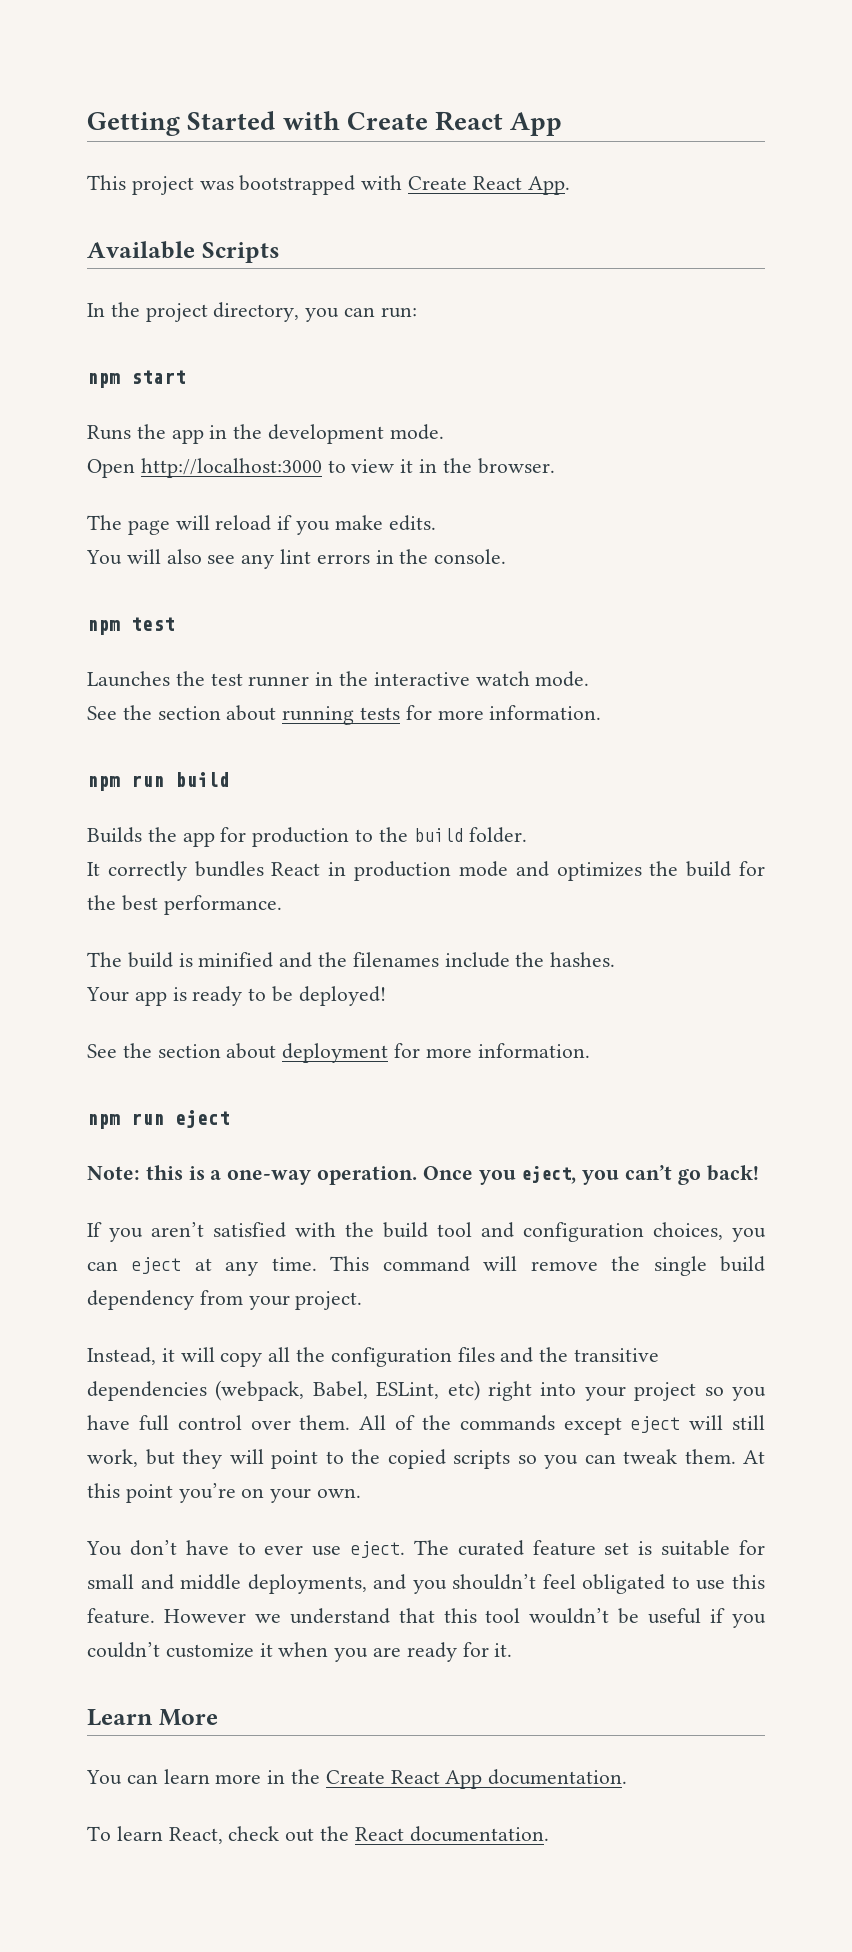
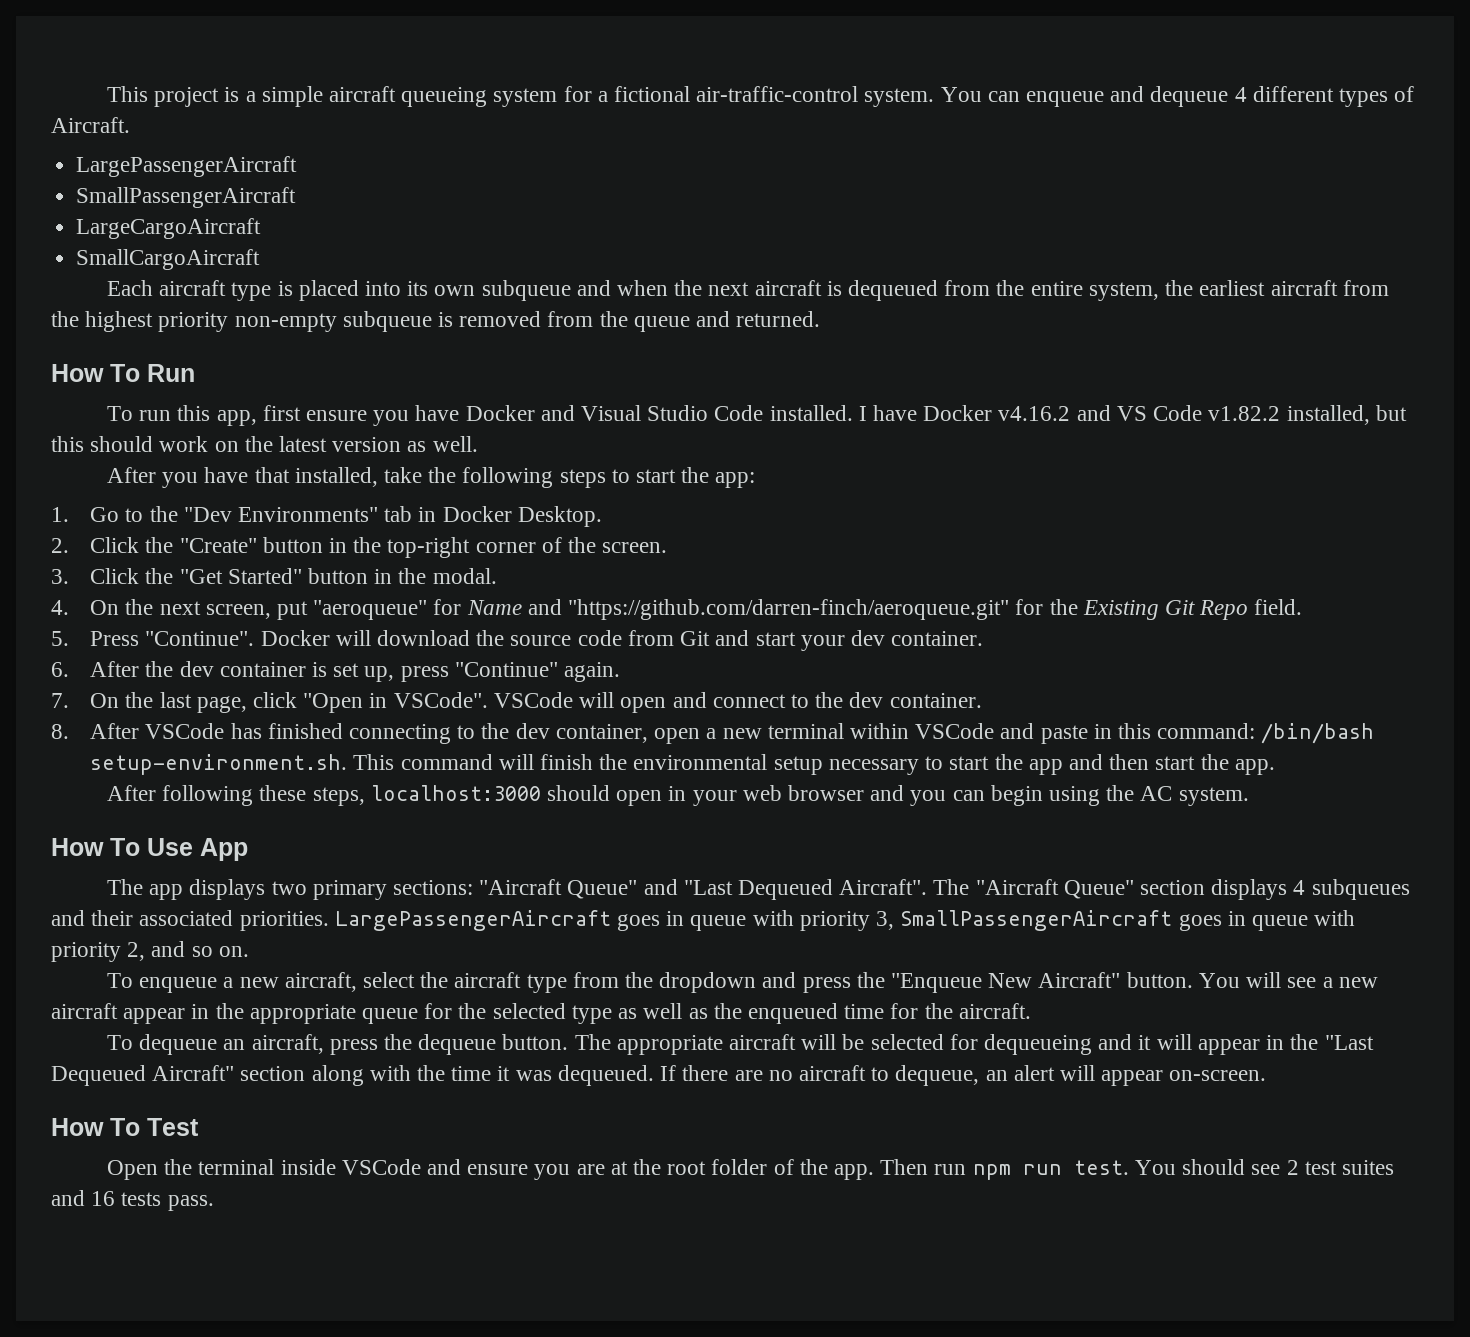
- Getting Started with Create React App
- This project was bootstrapped with Create React App.
- Available Scripts
- In the project directory, you can run:
- npm start
- Runs the app in the development mode.
- Open http://localhost:3000 to view it in the browser.
- The page will reload if you make edits.
- You will also see any lint errors in the console.
- npm test
- Launches the test runner in the interactive watch mode.
- See the section about running tests for more information.
- npm run build
- Builds the app for production to the build folder.
- It correctly bundles React in production mode and optimizes the build for the best performance.
- The build is minified and the filenames include the hashes.
- Your app is ready to be deployed!
- See the section about deployment for more information.
- npm run eject
- Note: this is a one-way operation. Once you eject, you can’t go back!
- If you aren’t satisfied with the build tool and configuration choices, you can eject at any time. This command will remove the single build dependency from your project.
- Instead, it will copy all the configuration files and the transitive dependencies (webpack, Babel, ESLint, etc) right into your project so you have full control over them. All of the commands except eject will still work, but they will point to the copied scripts so you can tweak them. At this point you’re on your own.
- You don’t have to ever use eject. The curated feature set is suitable for small and middle deployments, and you shouldn’t feel obligated to use this feature. However we understand that this tool wouldn’t be useful if you couldn’t customize it when you are ready for it.
- Learn More
- You can learn more in the Create React App documentation.
- To learn React, check out the React documentation.
+ This project is a simple aircraft queueing system for a fictional air-traffic-control system. You can enqueue and dequeue 4 different types of Aircraft.
+ LargePassengerAircraft
+ SmallPassengerAircraft
+ LargeCargoAircraft
+ SmallCargoAircraft
+ Each aircraft type is placed into its own subqueue and when the next aircraft is dequeued from the entire system, the earliest aircraft from the highest priority non-empty subqueue is removed from the queue and returned.
+ How To Run
+ To run this app, first ensure you have Docker and Visual Studio Code installed. I have Docker v4.16.2 and VS Code v1.82.2 installed, but this should work on the latest version as well.
+ After you have that installed, take the following steps to start the app:
+ 1. Go to the "Dev Environments" tab in Docker Desktop.
+ 2. Click the "Create" button in the top-right corner of the screen.
+ 3. Click the "Get Started" button in the modal.
+ 4. On the next screen, put "aeroqueue" for Name and "https://github.com/darren-finch/aeroqueue.git" for the Existing Git Repo field.
+ 5. Press "Continue". Docker will download the source code from Git and start your dev container.
+ 6. After the dev container is set up, press "Continue" again.
+ 7. On the last page, click "Open in VSCode". VSCode will open and connect to the dev container.
+ 8. After VSCode has finished connecting to the dev container, open a new terminal within VSCode and paste in this command: /bin/bash setup-environment.sh. This command will finish the environmental setup necessary to start the app and then start the app.
+ After following these steps, localhost:3000 should open in your web browser and you can begin using the AC system.
+ How To Use App
+ The app displays two primary sections: "Aircraft Queue" and "Last Dequeued Aircraft". The "Aircraft Queue" section displays 4 subqueues and their associated priorities. LargePassengerAircraft goes in queue with priority 3, SmallPassengerAircraft goes in queue with priority 2, and so on.
+ To enqueue a new aircraft, select the aircraft type from the dropdown and press the "Enqueue New Aircraft" button. You will see a new aircraft appear in the appropriate queue for the selected type as well as the enqueued time for the aircraft.
+ To dequeue an aircraft, press the dequeue button. The appropriate aircraft will be selected for dequeueing and it will appear in the "Last Dequeued Aircraft" section along with the time it was dequeued. If there are no aircraft to dequeue, an alert will appear on-screen.
+ How To Test
+ Open the terminal inside VSCode and ensure you are at the root folder of the app. Then run npm run test. You should see 2 test suites and 16 tests pass.

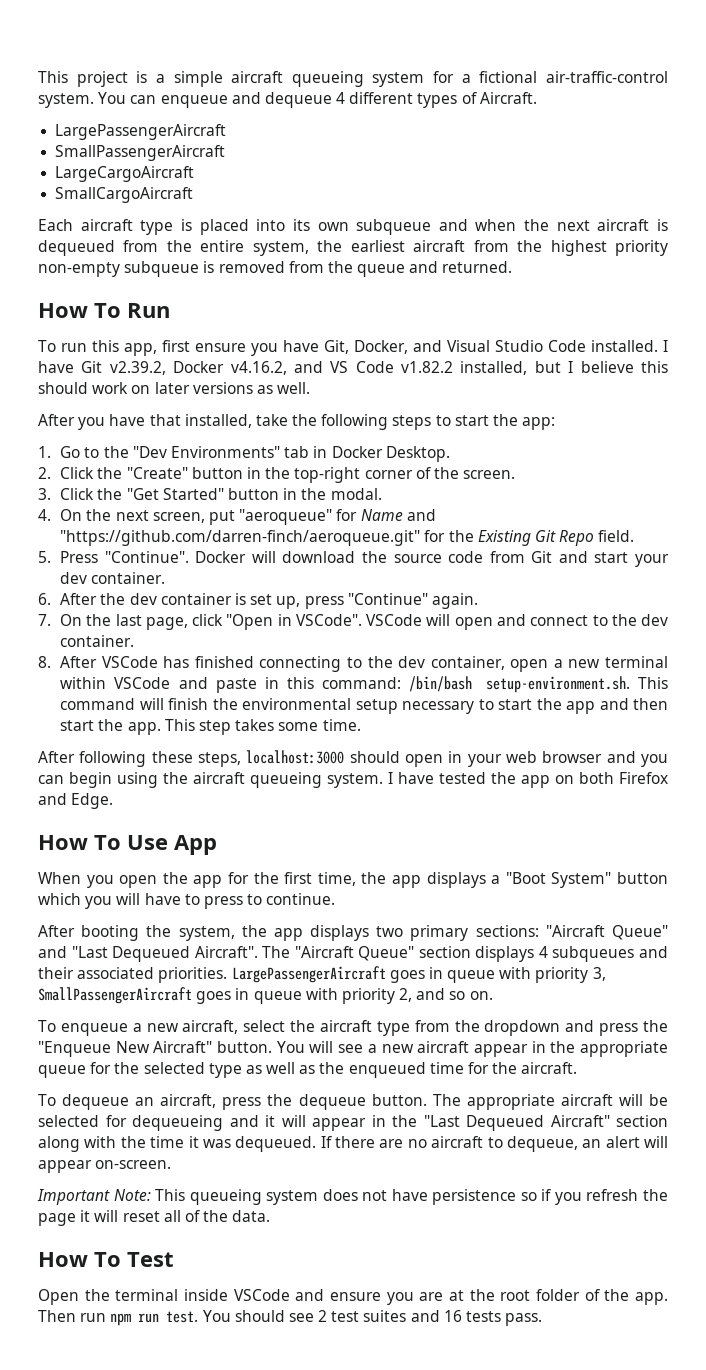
- To run this app, first ensure you have Docker and Visual Studio Code installed.
+ To run this app, first ensure you have Git, Docker, and Visual Studio Code installed.
- I have Docker v4.16.2 and VS Code v1.82.2 installed, but this should work on the latest version as well.
+ I have Git v2.39.2, Docker v4.16.2, and VS Code v1.82.2 installed, but I believe this should work on later versions as well.
+ This step takes some time.
- After following these steps, localhost:3000 should open in your web browser and you can begin using the AC system.
+ After following these steps, localhost:3000 should open in your web browser and you can begin using the aircraft queueing system. I have tested the app on both Firefox and Edge.
  How To Use App
- The app displays two primary sections: "Aircraft Queue" and "Last Dequeued Aircraft".
+ When you open the app for the first time, the app displays a "Boot System" button which you will have to press to continue.
+ After booting the system, the app displays two primary sections: "Aircraft Queue" and "Last Dequeued Aircraft".
+ Important Note: This queueing system does not have persistence so if you refresh the page it will reset all of the data.

